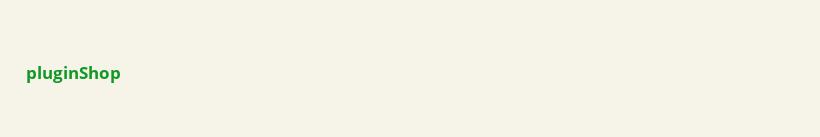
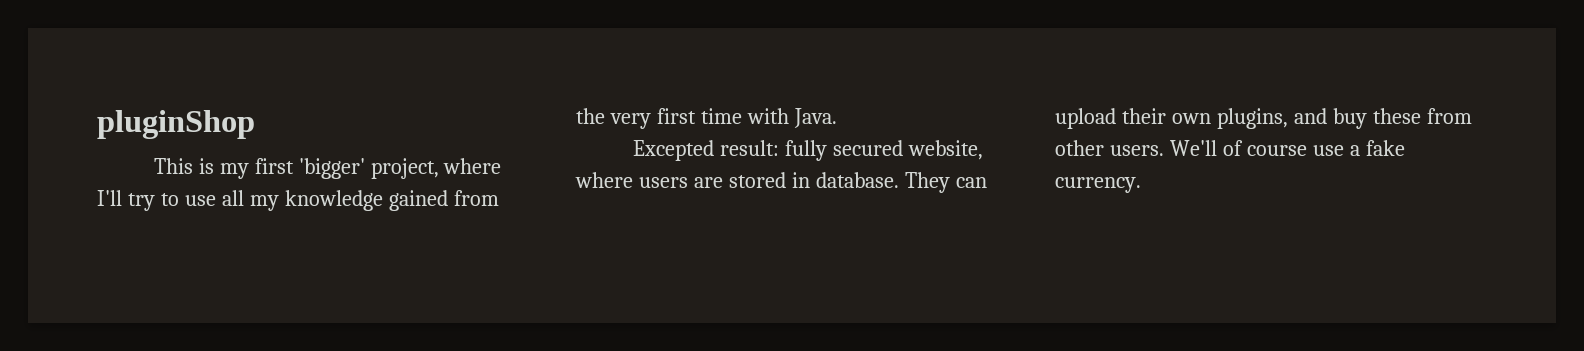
+ This is my first 'bigger' project, where I'll try to use all my knowledge gained from the very first time with Java.
+ Excepted result: fully secured website, where users are stored in database. They can upload their own plugins, and buy these from other users. We'll of course use a fake currency.

